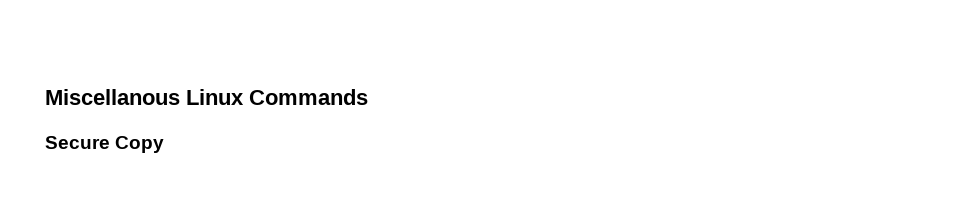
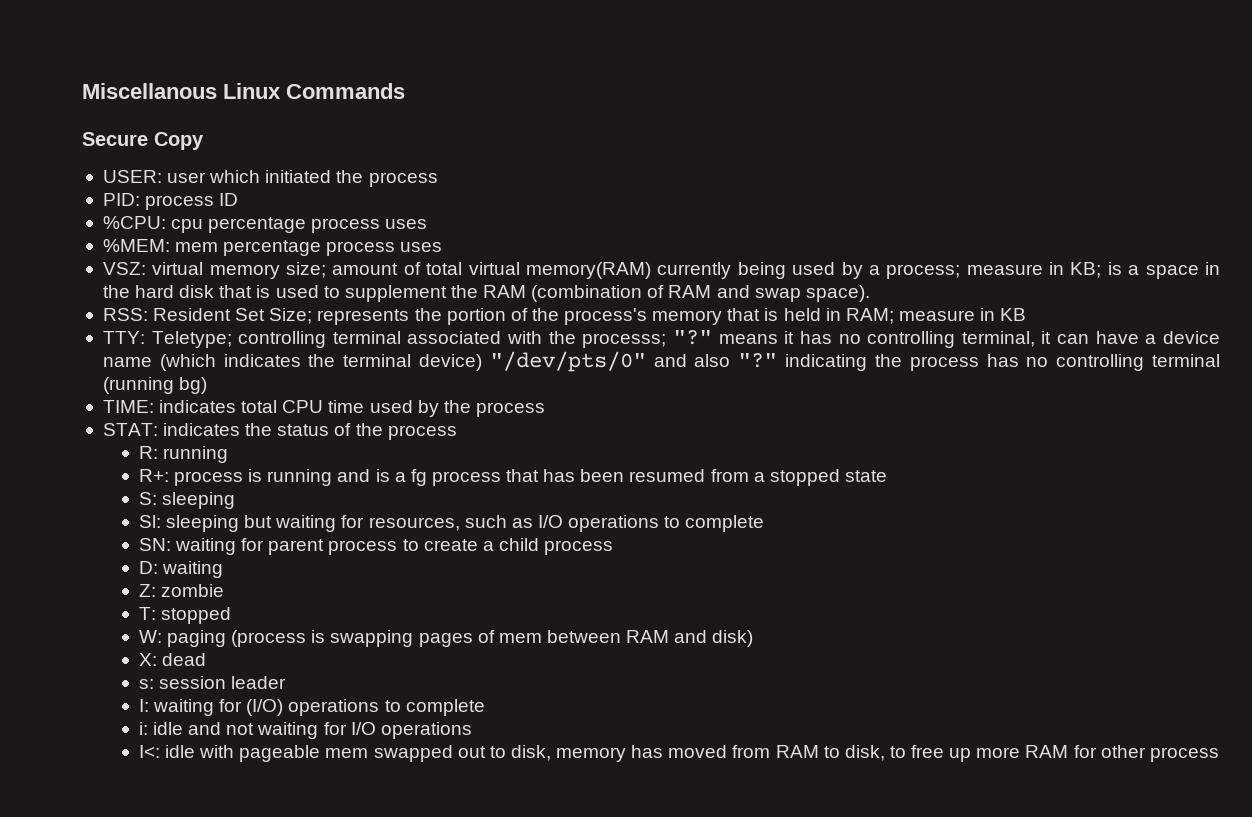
+ USER: user which initiated the process
+ PID: process ID
+ %CPU: cpu percentage process uses
+ %MEM: mem percentage process uses
+ VSZ: virtual memory size; amount of total virtual memory(RAM) currently being used by a process; measure in KB; is a space in the hard disk that is used to supplement the RAM (combination of RAM and swap space).
+ RSS: Resident Set Size; represents the portion of the process's memory that is held in RAM; measure in KB
+ TTY: Teletype; controlling terminal associated with the processs; "?" means it has no controlling terminal, it can have a device name (which indicates the terminal device) "/dev/pts/0" and also "?" indicating the process has no controlling terminal (running bg)
+ TIME: indicates total CPU time used by the process
+ STAT: indicates the status of the process
+ R: running
+ R+: process is running and is a fg process that has been resumed from a stopped state
+ S: sleeping
+ Sl: sleeping but waiting for resources, such as I/O operations to complete
+ SN: waiting for parent process to create a child process
+ D: waiting
+ Z: zombie
+ T: stopped
+ W: paging (process is swapping pages of mem between RAM and disk)
+ X: dead
+ s: session leader
+ I: waiting for (I/O) operations to complete
+ i: idle and not waiting for I/O operations
+ I<: idle with pageable mem swapped out to disk, memory has moved from RAM to disk, to free up more RAM for other process

